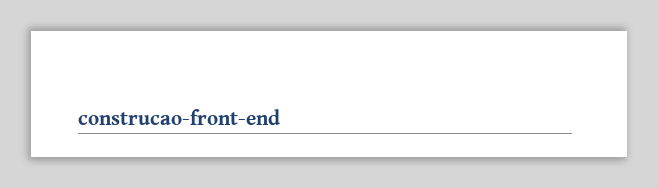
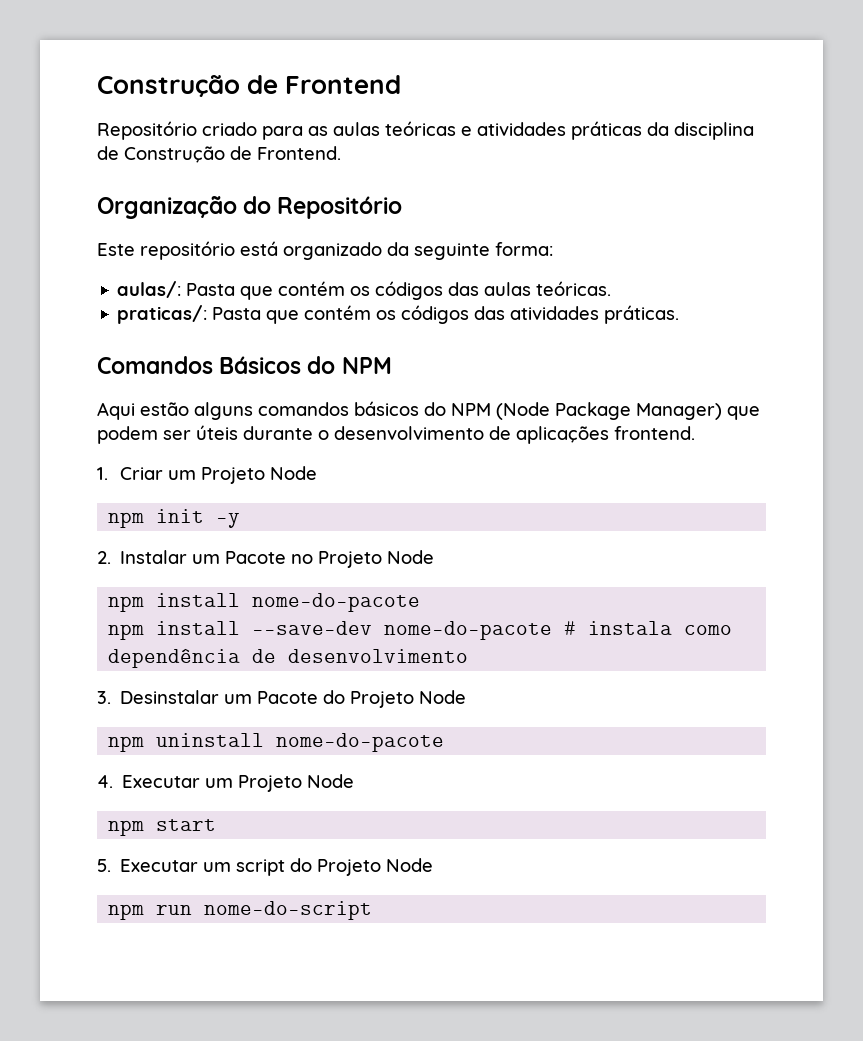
- construcao-front-end
+ Construção de Frontend
+ Repositório criado para as aulas teóricas e atividades práticas da disciplina de Construção de Frontend.
+ Organização do Repositório
+ Este repositório está organizado da seguinte forma:
+ aulas/: Pasta que contém os códigos das aulas teóricas.
+ praticas/: Pasta que contém os códigos das atividades práticas.
+ Comandos Básicos do NPM
+ Aqui estão alguns comandos básicos do NPM (Node Package Manager) que podem ser úteis durante o desenvolvimento de aplicações frontend.
+ 1. Criar um Projeto Node
+ npm init -y
+ 2. Instalar um Pacote no Projeto Node
+ npm install nome-do-pacote
+ npm install --save-dev nome-do-pacote # instala como dependência de desenvolvimento
+ 3. Desinstalar um Pacote do Projeto Node
+ npm uninstall nome-do-pacote
+ 4. Executar um Projeto Node
+ npm start
+ 5. Executar um script do Projeto Node
+ npm run nome-do-script

